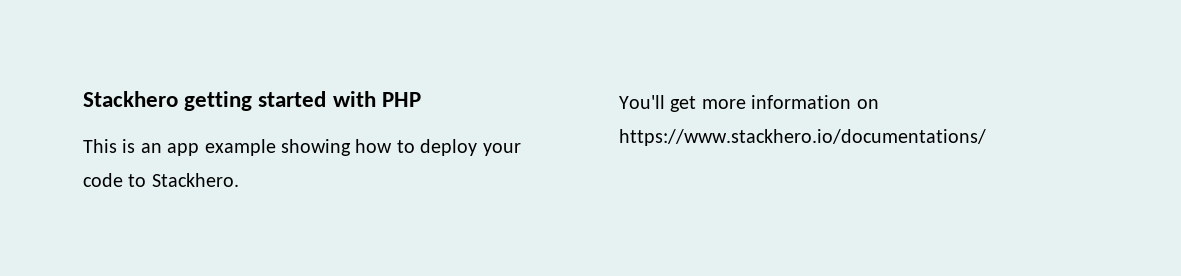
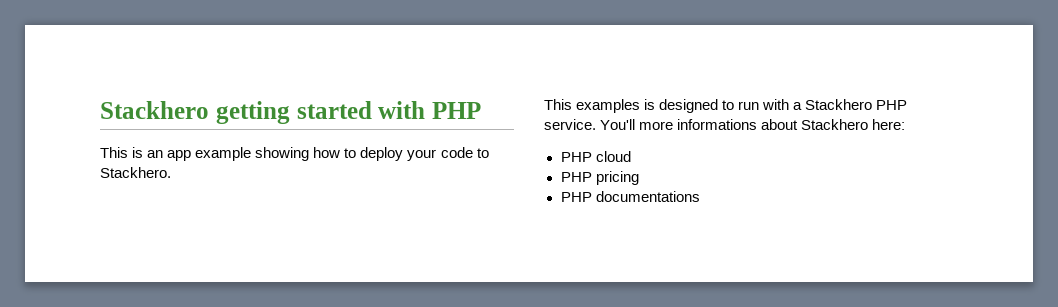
- You'll get more information on https://www.stackhero.io/documentations/
+ This examples is designed to run with a Stackhero PHP service. You'll more informations about Stackhero here:
+ PHP cloud
+ PHP pricing
+ PHP documentations

